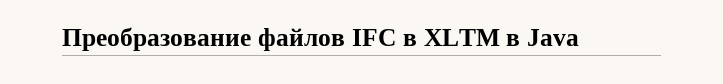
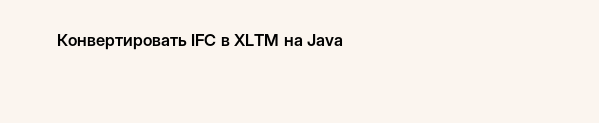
- Преобразование файлов IFC в XLTM в Java
+ Конвертировать IFC в XLTM на Java

